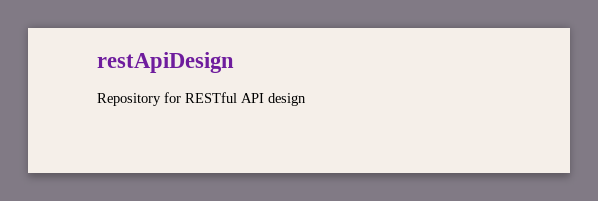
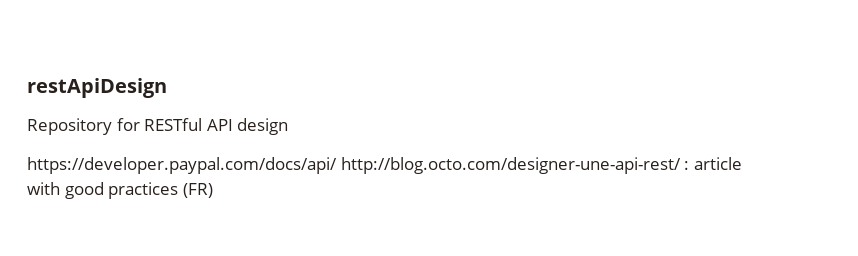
+ https://developer.paypal.com/docs/api/ http://blog.octo.com/designer-une-api-rest/ : article with good practices (FR)

